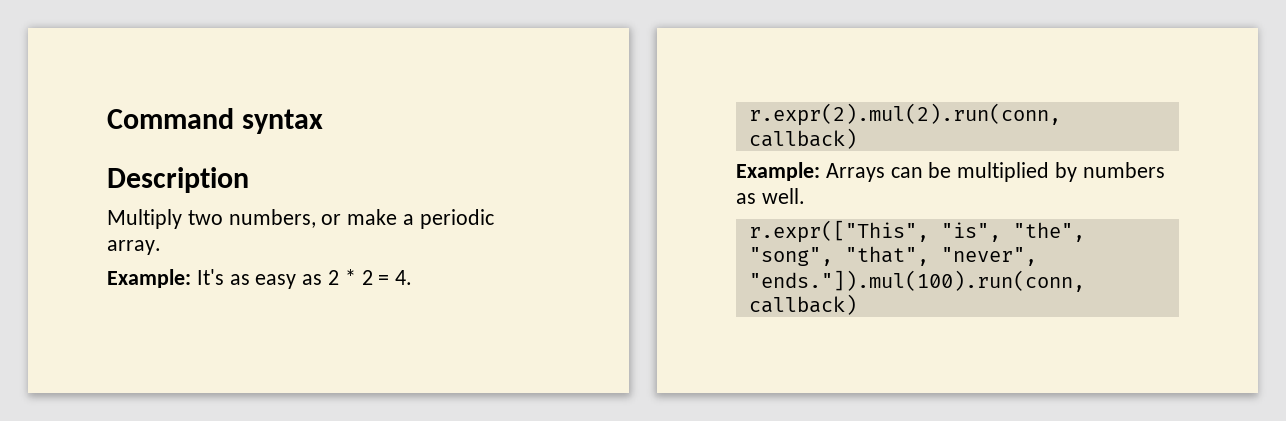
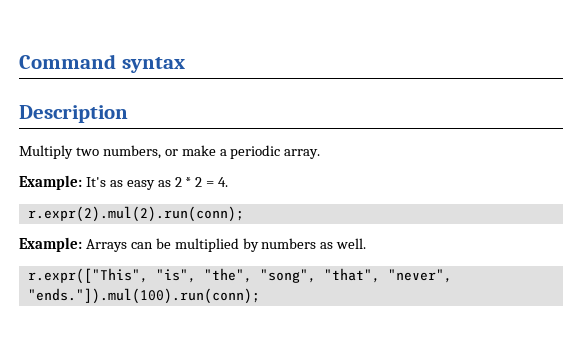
- r.expr(2).mul(2).run(conn, callback)
+ r.expr(2).mul(2).run(conn);
- r.expr(["This", "is", "the", "song", "that", "never", "ends."]).mul(100).run(conn, callback)
+ r.expr(["This", "is", "the", "song", "that", "never", "ends."]).mul(100).run(conn);

